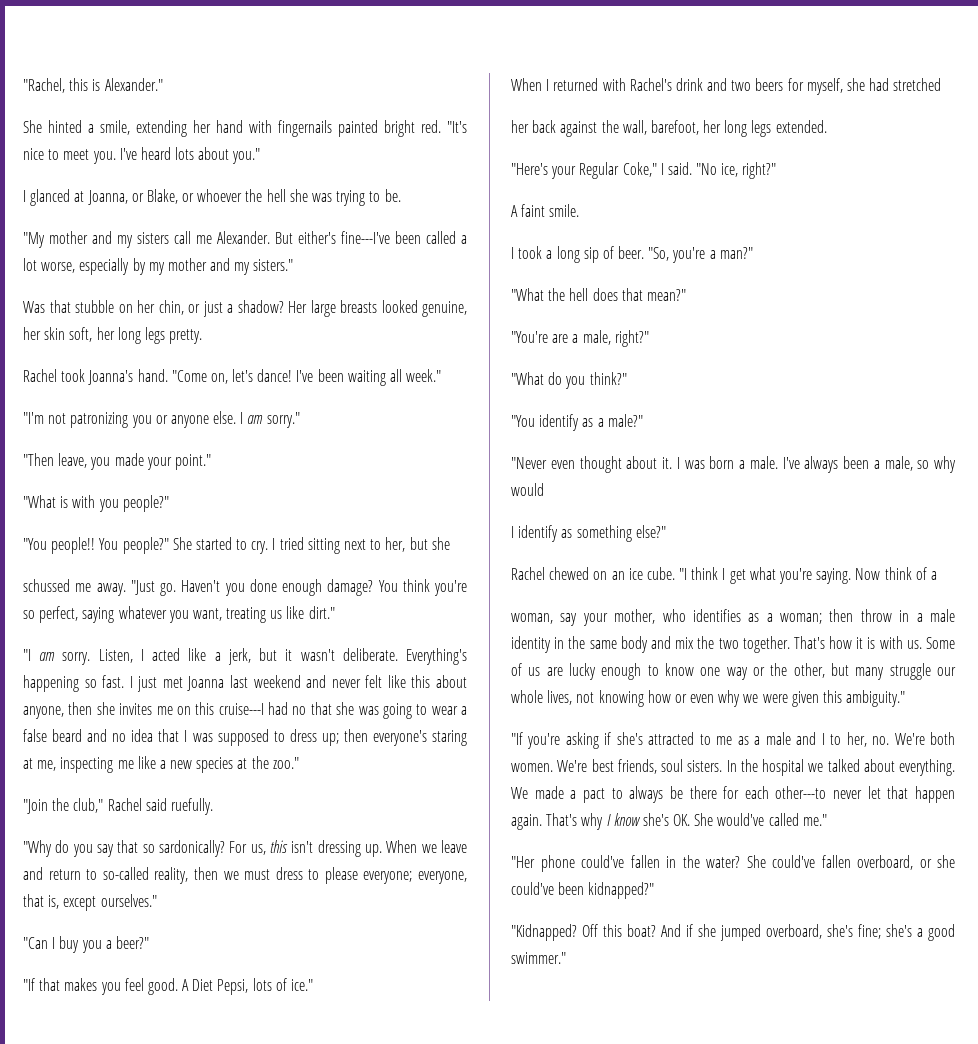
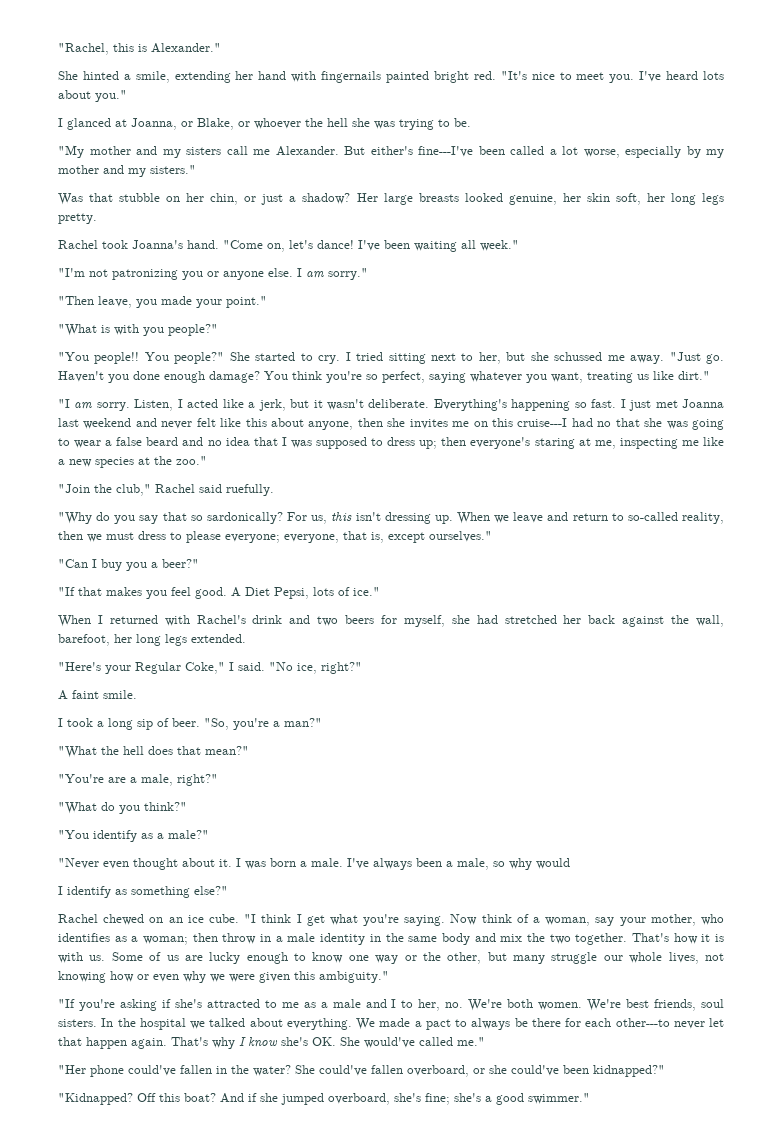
- I tried sitting next to her, but she
- schussed me away.
+ I tried sitting next to her, but she schussed me away.
- When I returned with Rachel's drink and two beers for myself, she had stretched
- her back against the wall, barefoot, her long legs extended.
+ When I returned with Rachel's drink and two beers for myself, she had stretched her back against the wall, barefoot, her long legs extended.
- Now think of a
- woman, say your mother, who identifies as a woman; then throw in a male identity in the same body and mix the two together.
+ Now think of a woman, say your mother, who identifies as a woman; then throw in a male identity in the same body and mix the two together.

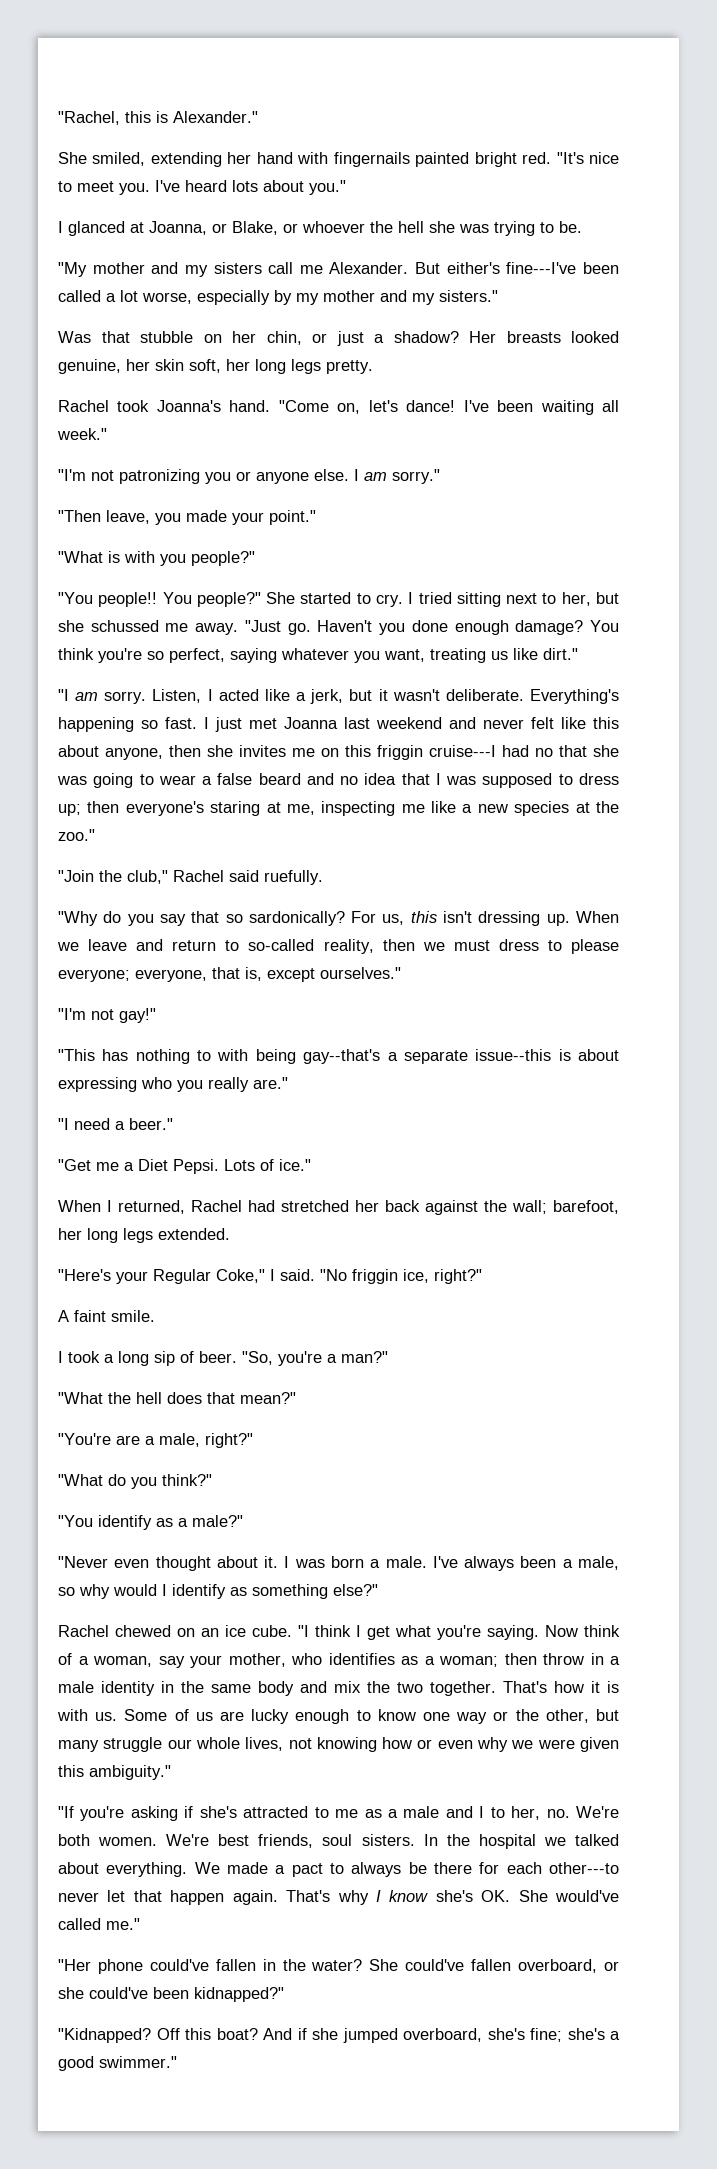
- She hinted a smile, extending her hand with fingernails painted bright red.
+ She smiled, extending her hand with fingernails painted bright red.
- Her large breasts looked genuine, her skin soft, her long legs pretty.
+ Her breasts looked genuine, her skin soft, her long legs pretty.
- I just met Joanna last weekend and never felt like this about anyone, then she invites me on this cruise---I had no that she was going to wear a false beard and no idea that I was supposed to dress up; then everyone's staring at me, inspecting me like a new species at the zoo."
+ I just met Joanna last weekend and never felt like this about anyone, then she invites me on this friggin cruise---I had no that she was going to wear a false beard and no idea that I was supposed to dress up; then everyone's staring at me, inspecting me like a new species at the zoo."
- "Can I buy you a beer?"
- "If that makes you feel good. A Diet Pepsi, lots of ice."
- When I returned with Rachel's drink and two beers for myself, she had stretched her back against the wall, barefoot, her long legs extended.
+ "I'm not gay!"
+ "This has nothing to with being gay--that's a separate issue--this is about expressing who you really are."
+ "I need a beer."
+ "Get me a Diet Pepsi. Lots of ice."
+ When I returned, Rachel had stretched her back against the wall; barefoot, her long legs extended.
- "No ice, right?"
+ "No friggin ice, right?"
- I've always been a male, so why would
- I identify as something else?"
+ I've always been a male, so why would I identify as something else?"

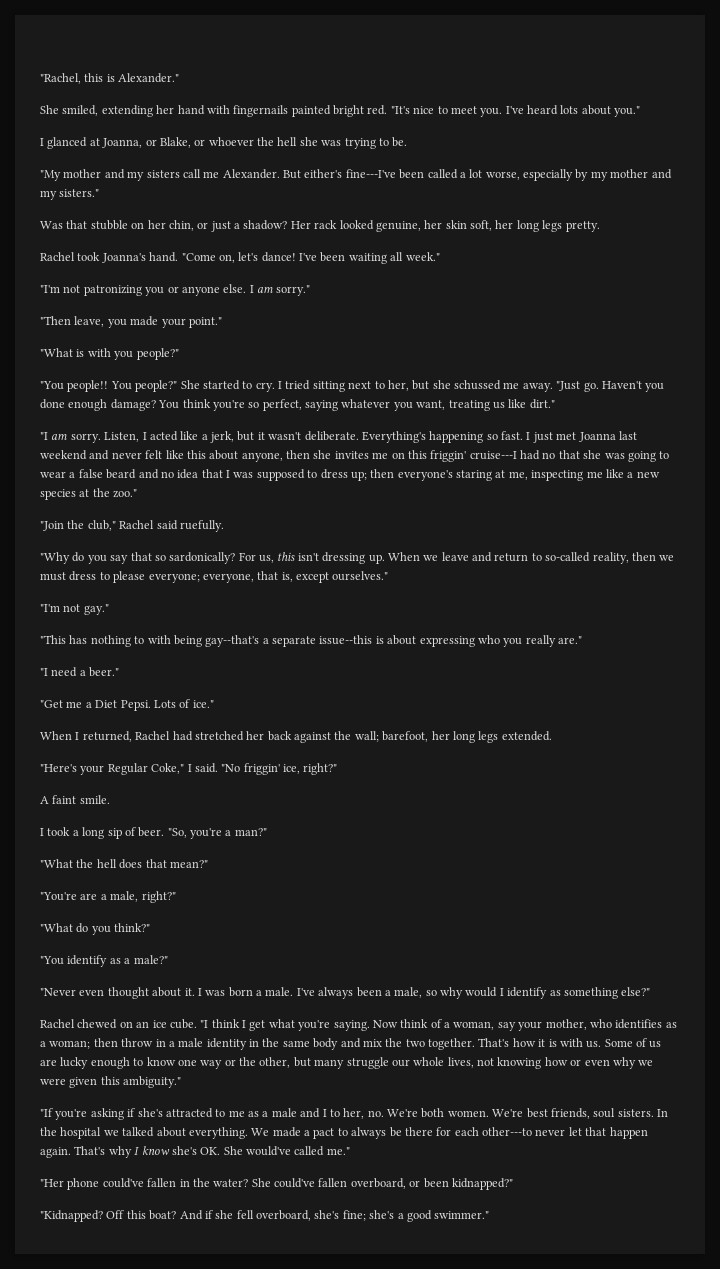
- Her breasts looked genuine, her skin soft, her long legs pretty.
+ Her rack looked genuine, her skin soft, her long legs pretty.
- I just met Joanna last weekend and never felt like this about anyone, then she invites me on this friggin cruise---I had no that she was going to wear a false beard and no idea that I was supposed to dress up; then everyone's staring at me, inspecting me like a new species at the zoo."
+ I just met Joanna last weekend and never felt like this about anyone, then she invites me on this friggin' cruise---I had no that she was going to wear a false beard and no idea that I was supposed to dress up; then everyone's staring at me, inspecting me like a new species at the zoo."
- "I'm not gay!"
+ "I'm not gay."
- "No friggin ice, right?"
+ "No friggin' ice, right?"
- She could've fallen overboard, or she could've been kidnapped?"
+ She could've fallen overboard, or been kidnapped?"
- And if she jumped overboard, she's fine; she's a good swimmer."
+ And if she fell overboard, she's fine; she's a good swimmer."

